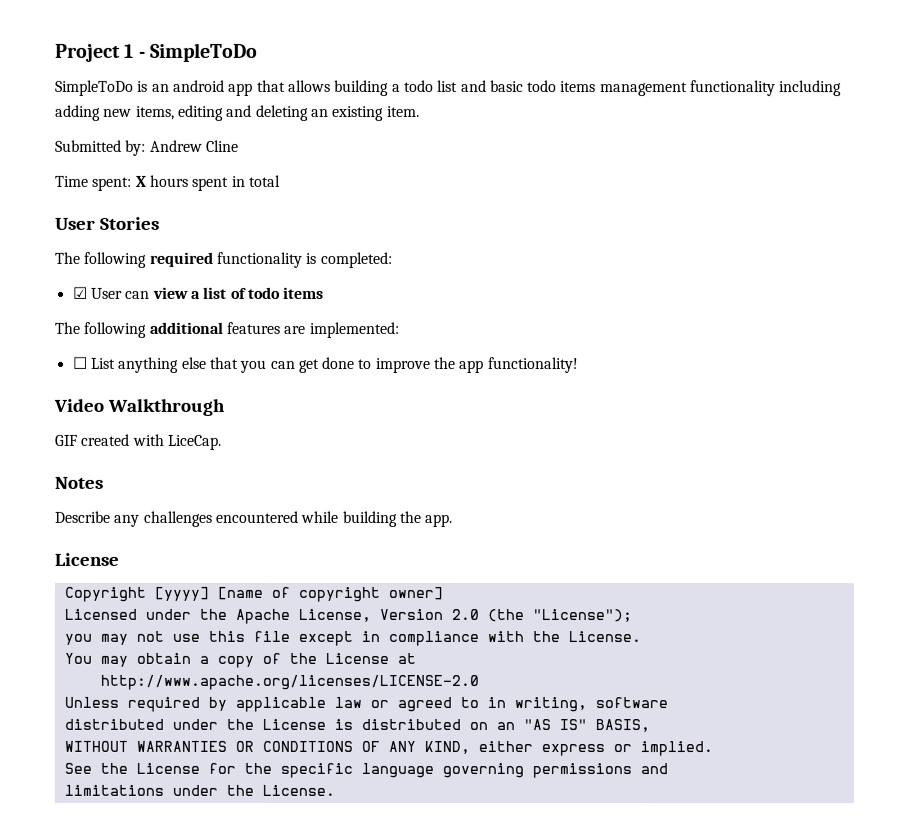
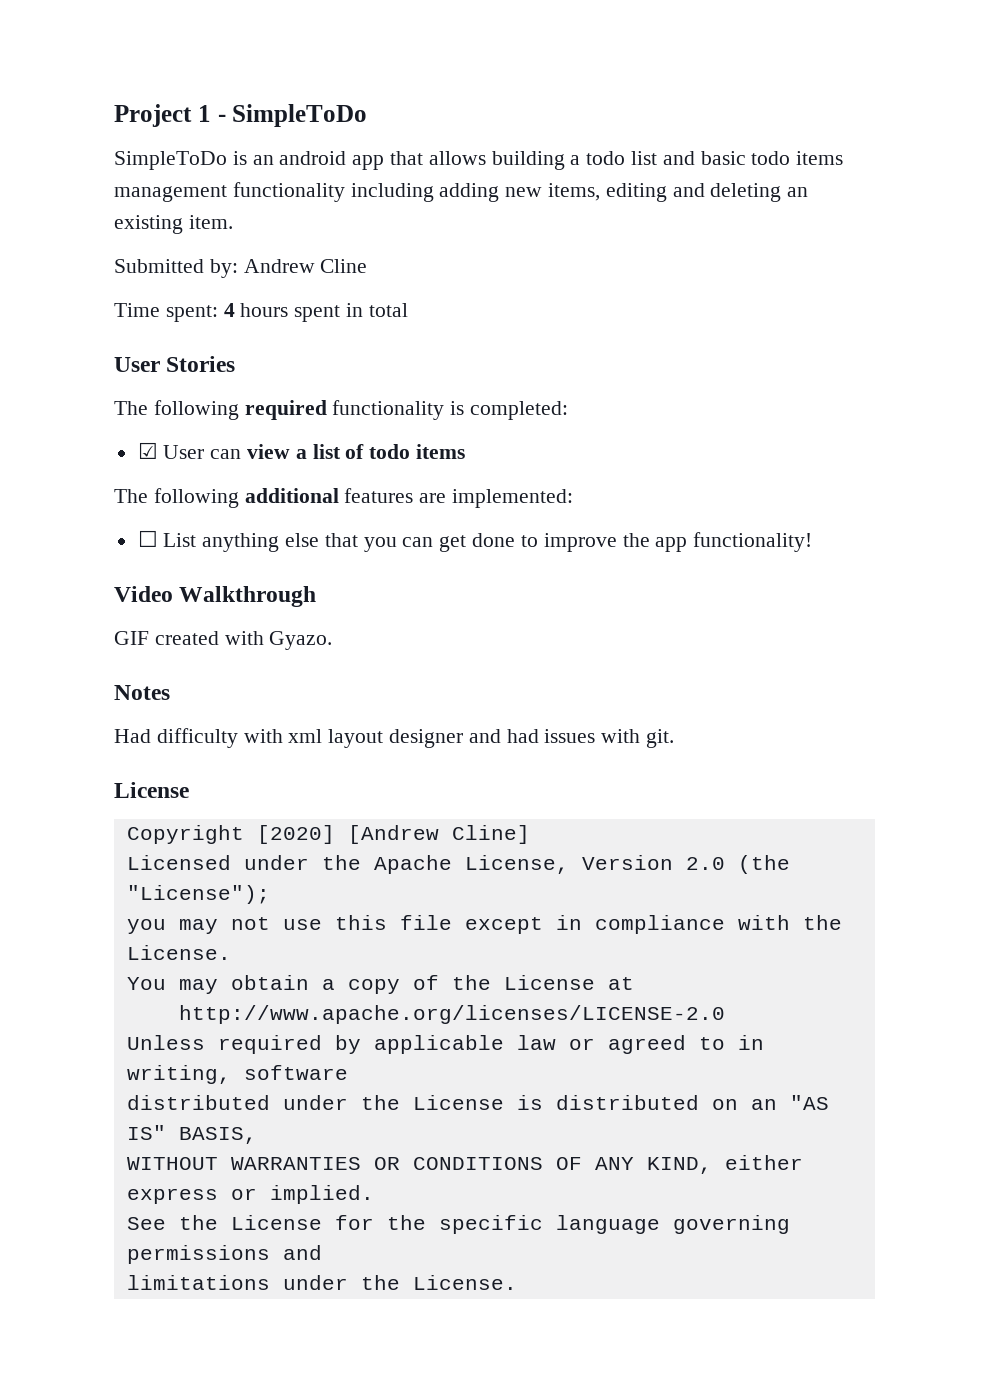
- Time spent: X hours spent in total
+ Time spent: 4 hours spent in total
- GIF created with LiceCap.
+ GIF created with Gyazo.
- Describe any challenges encountered while building the app.
+ Had difficulty with xml layout designer and had issues with git.
  License
- Copyright [yyyy] [name of copyright owner]
+ Copyright [2020] [Andrew Cline]

